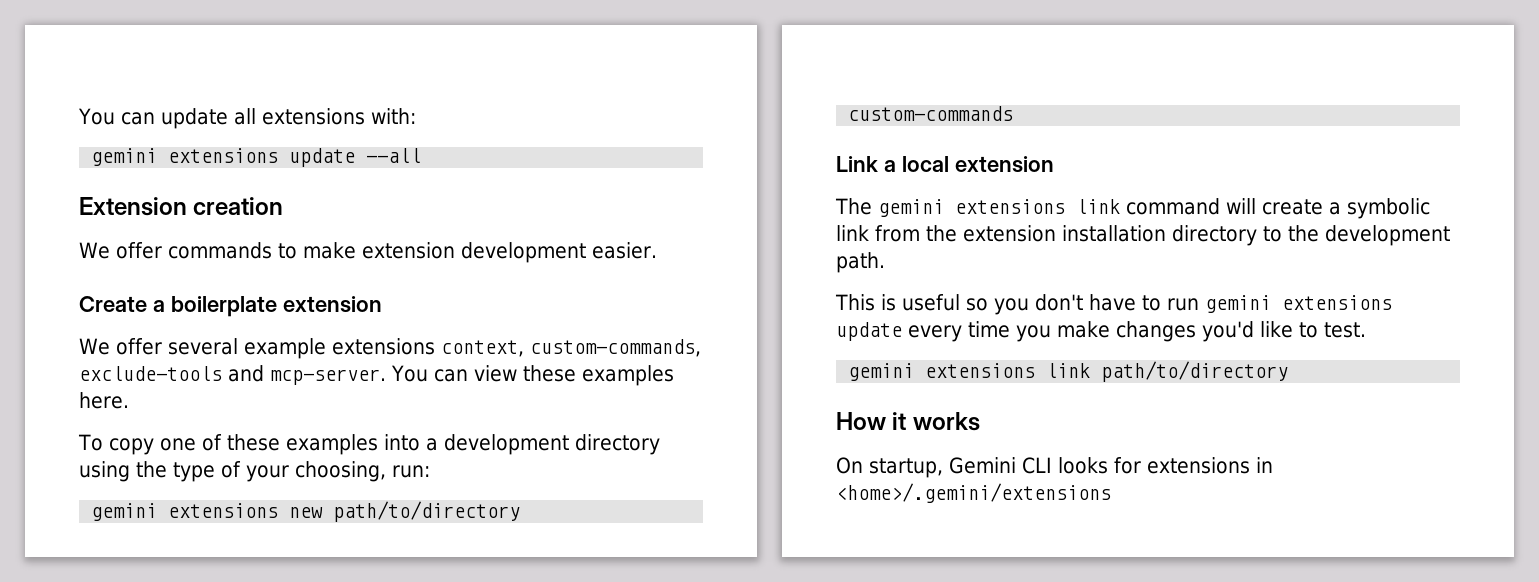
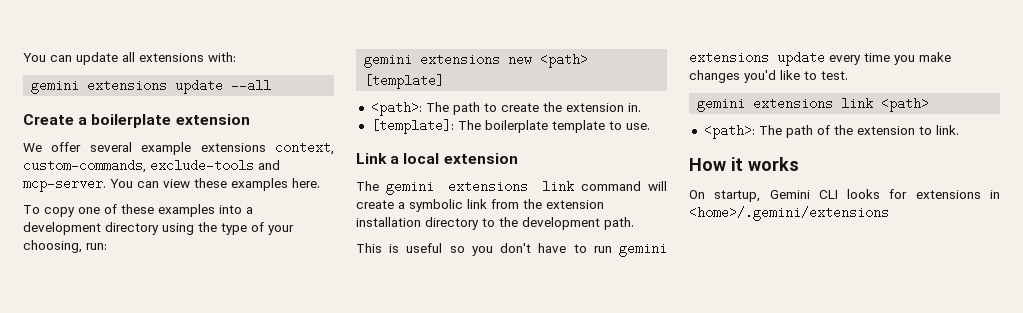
- Extension creation
- We offer commands to make extension development easier.
- gemini extensions new path/to/directory custom-commands
+ gemini extensions new <path> [template]
+ <path>: The path to create the extension in.
+ [template]: The boilerplate template to use.
- gemini extensions link path/to/directory
+ gemini extensions link <path>
+ <path>: The path of the extension to link.

